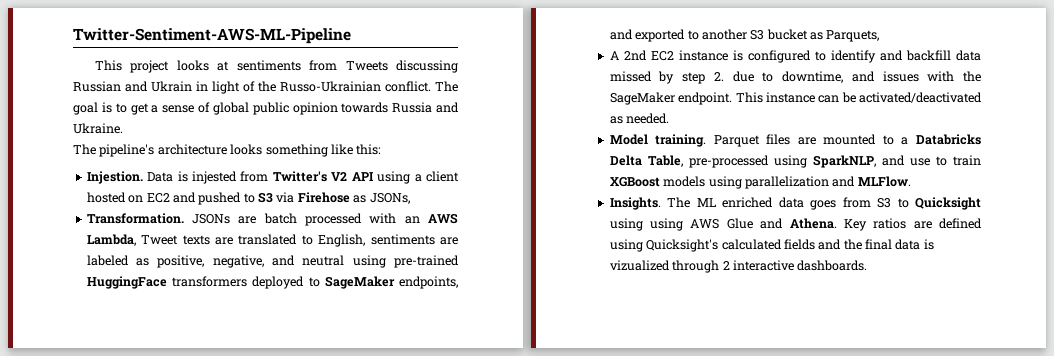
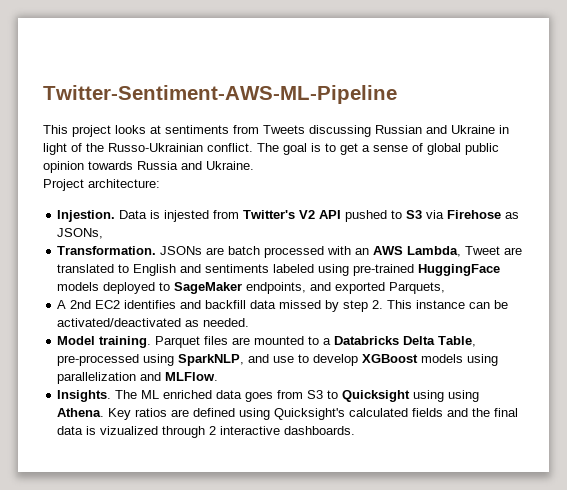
- This project looks at sentiments from Tweets discussing Russian and Ukrain in light of the Russo-Ukrainian conflict.
+ This project looks at sentiments from Tweets discussing Russian and Ukraine in light of the Russo-Ukrainian conflict.
- The pipeline's architecture looks something like this:
+ Project architecture:
- Data is injested from Twitter's V2 API using a client hosted on EC2 and pushed to S3 via Firehose as JSONs,
+ Data is injested from Twitter's V2 API pushed to S3 via Firehose as JSONs,
- JSONs are batch processed with an AWS Lambda, Tweet texts are translated to English, sentiments are labeled as positive, negative, and neutral using pre-trained HuggingFace transformers deployed to SageMaker endpoints, and exported to another S3 bucket as Parquets,
+ JSONs are batch processed with an AWS Lambda, Tweet are translated to English and sentiments labeled using pre-trained HuggingFace models deployed to SageMaker endpoints, and exported Parquets,
- A 2nd EC2 instance is configured to identify and backfill data missed by step 2. due to downtime, and issues with the SageMaker endpoint. This instance can be activated/deactivated as needed.
+ A 2nd EC2 identifies and backfill data missed by step 2. This instance can be activated/deactivated as needed.
- Parquet files are mounted to a Databricks Delta Table, pre-processed using SparkNLP, and use to train XGBoost models using parallelization and MLFlow.
+ Parquet files are mounted to a Databricks Delta Table, pre-processed using SparkNLP, and use to develop XGBoost models using parallelization and MLFlow.
- The ML enriched data goes from S3 to Quicksight using using AWS Glue and Athena.
+ The ML enriched data goes from S3 to Quicksight using using Athena.

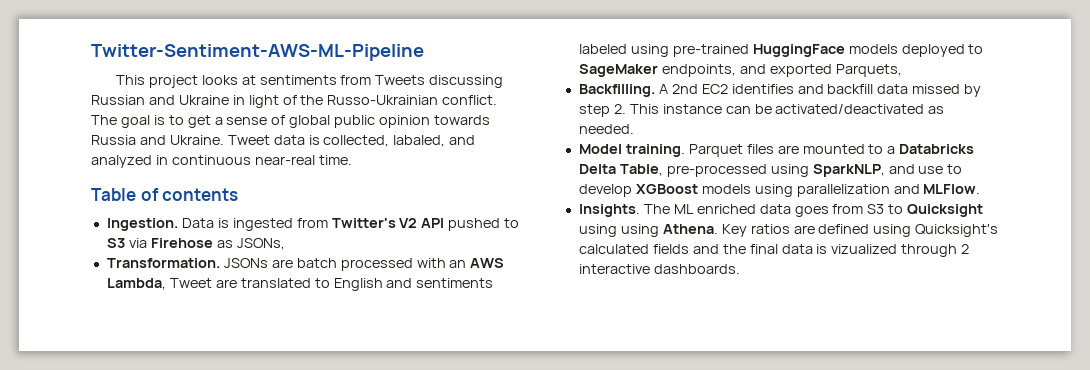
- The goal is to get a sense of global public opinion towards Russia and Ukraine.
- Project architecture:
- Injestion.
+ The goal is to get a sense of global public opinion towards Russia and Ukraine. Tweet data is collected, labaled, and analyzed in continuous near-real time.
+ Table of contents
+ Ingestion.
- Data is injested from Twitter's V2 API pushed to S3 via Firehose as JSONs,
+ Data is ingested from Twitter's V2 API pushed to S3 via Firehose as JSONs,
+ Backfilling.

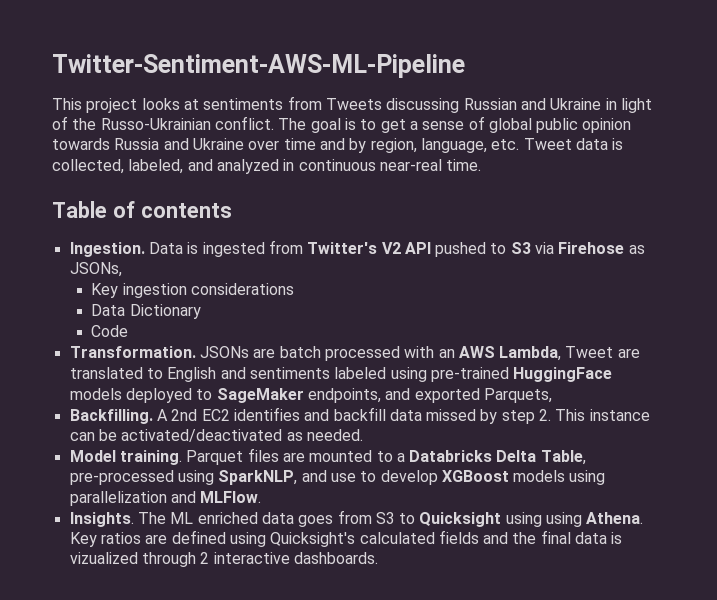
- The goal is to get a sense of global public opinion towards Russia and Ukraine. Tweet data is collected, labaled, and analyzed in continuous near-real time.
+ The goal is to get a sense of global public opinion towards Russia and Ukraine over time and by region, language, etc. Tweet data is collected, labeled, and analyzed in continuous near-real time.
+ Key ingestion considerations
+ Data Dictionary
+ Code

